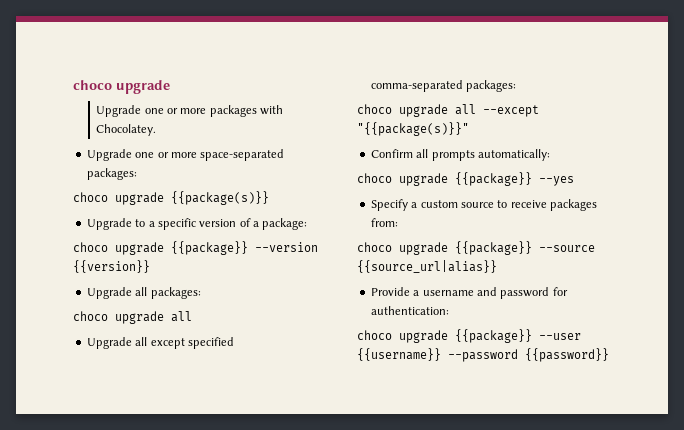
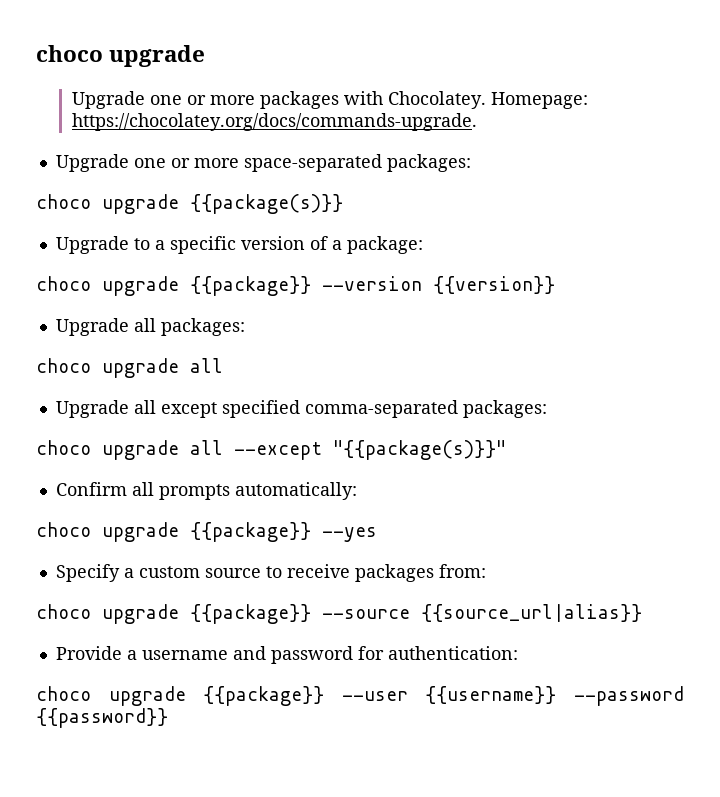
+ Homepage: https://chocolatey.org/docs/commands-upgrade.

